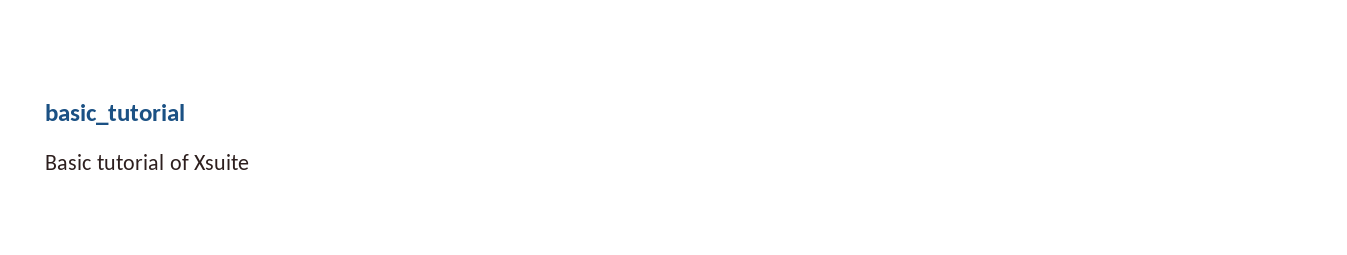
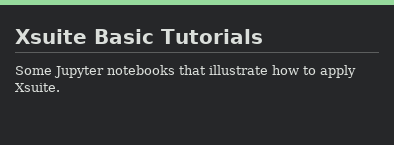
- basic_tutorial
- Basic tutorial of Xsuite
+ Xsuite Basic Tutorials
+ Some Jupyter notebooks that illustrate how to apply Xsuite.

